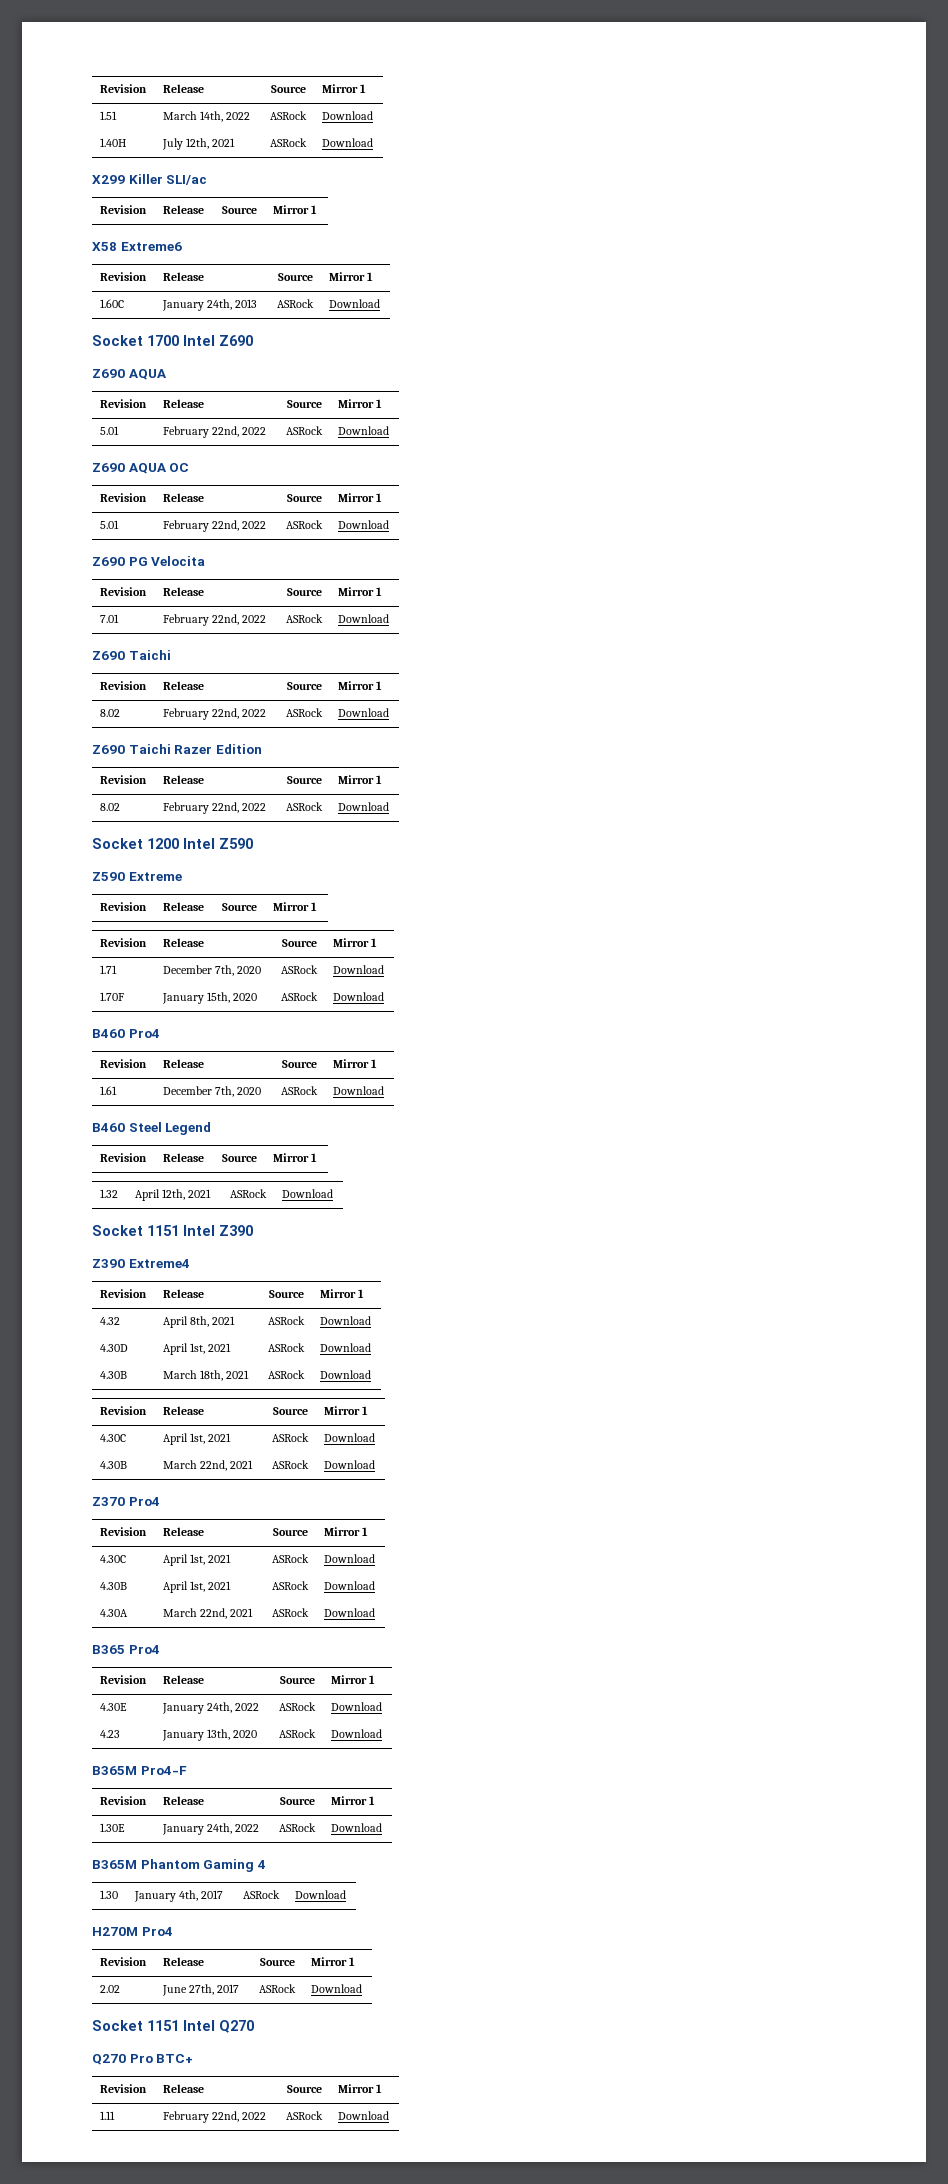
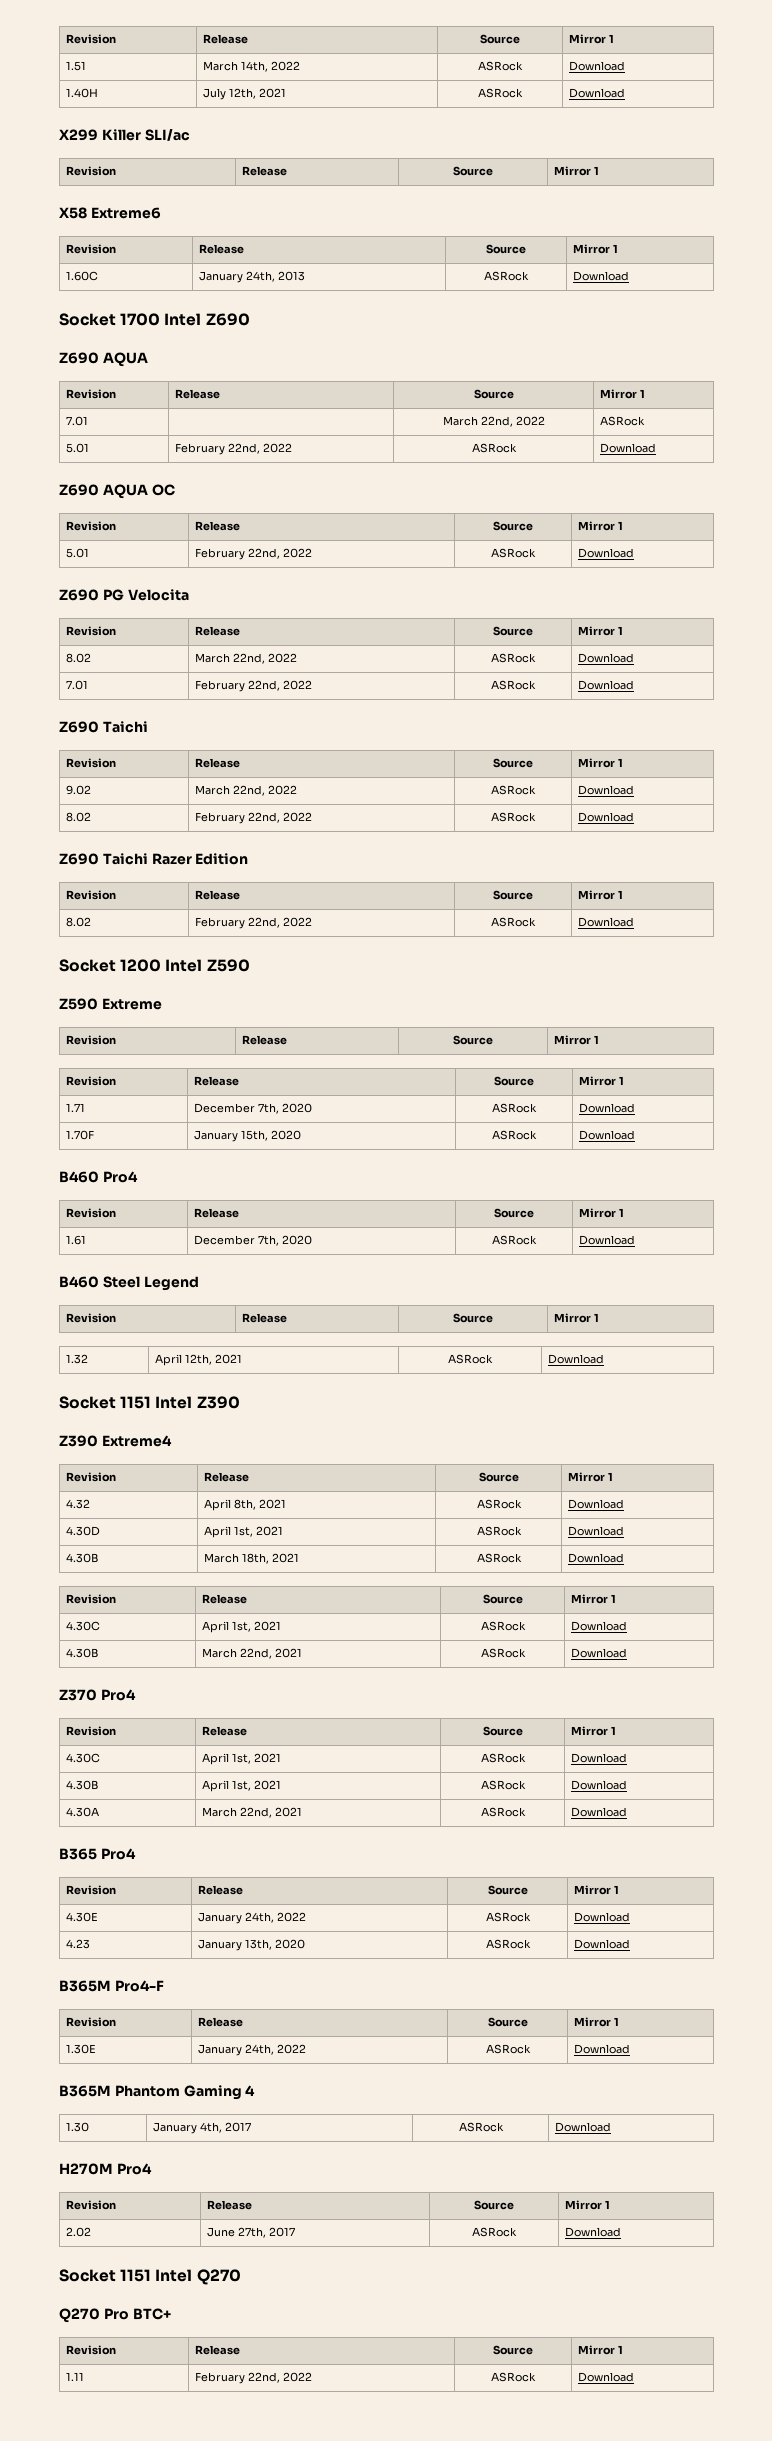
+ 7.01 | | March 22nd, 2022 | ASRock
+ 8.02 | March 22nd, 2022 | ASRock | Download
+ 9.02 | March 22nd, 2022 | ASRock | Download

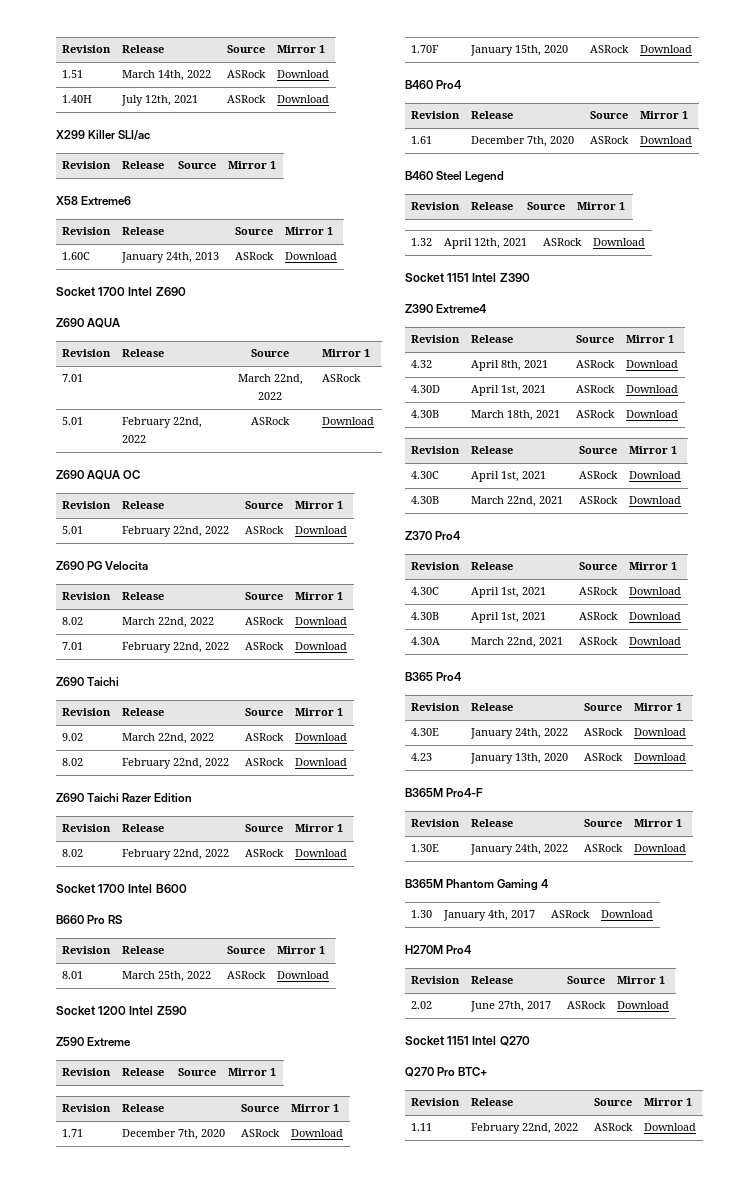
+ Socket 1700 Intel B600
+ B660 Pro RS
+ Revision | Release | Source | Mirror 1
+ 8.01 | March 25th, 2022 | ASRock | Download

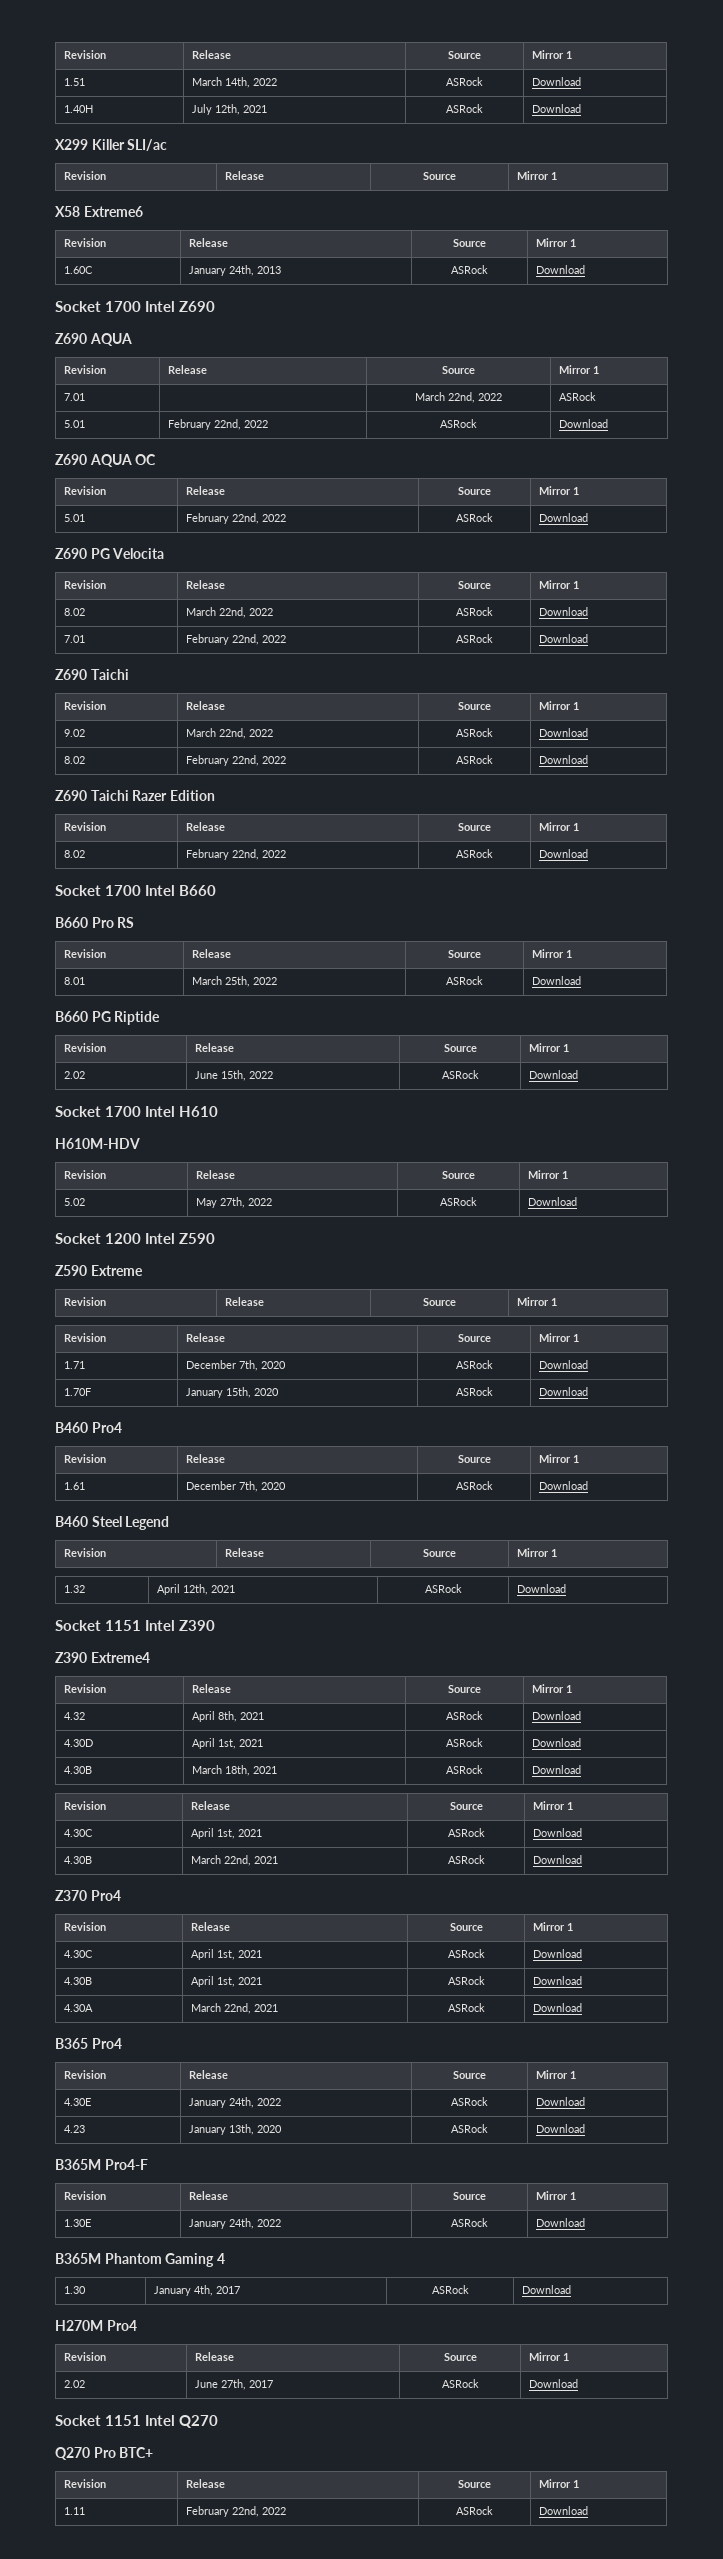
- Socket 1700 Intel B600
+ Socket 1700 Intel B660
+ B660 PG Riptide
+ Revision | Release | Source | Mirror 1
+ 2.02 | June 15th, 2022 | ASRock | Download
+ Socket 1700 Intel H610
+ H610M-HDV
+ Revision | Release | Source | Mirror 1
+ 5.02 | May 27th, 2022 | ASRock | Download

